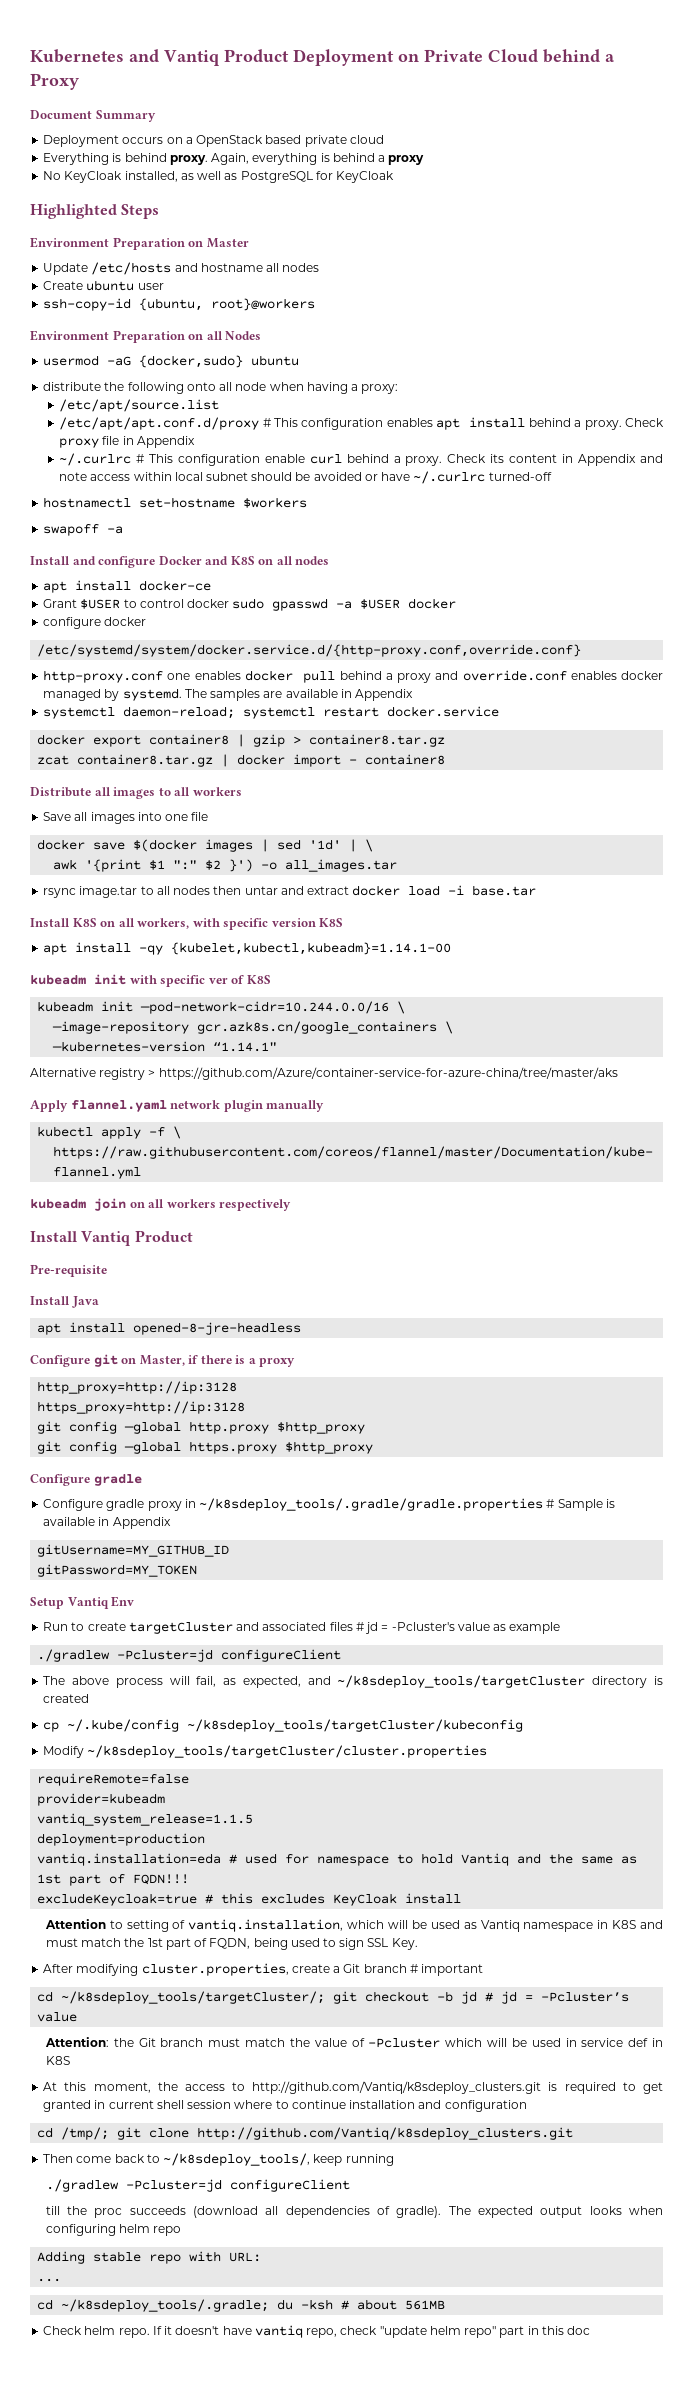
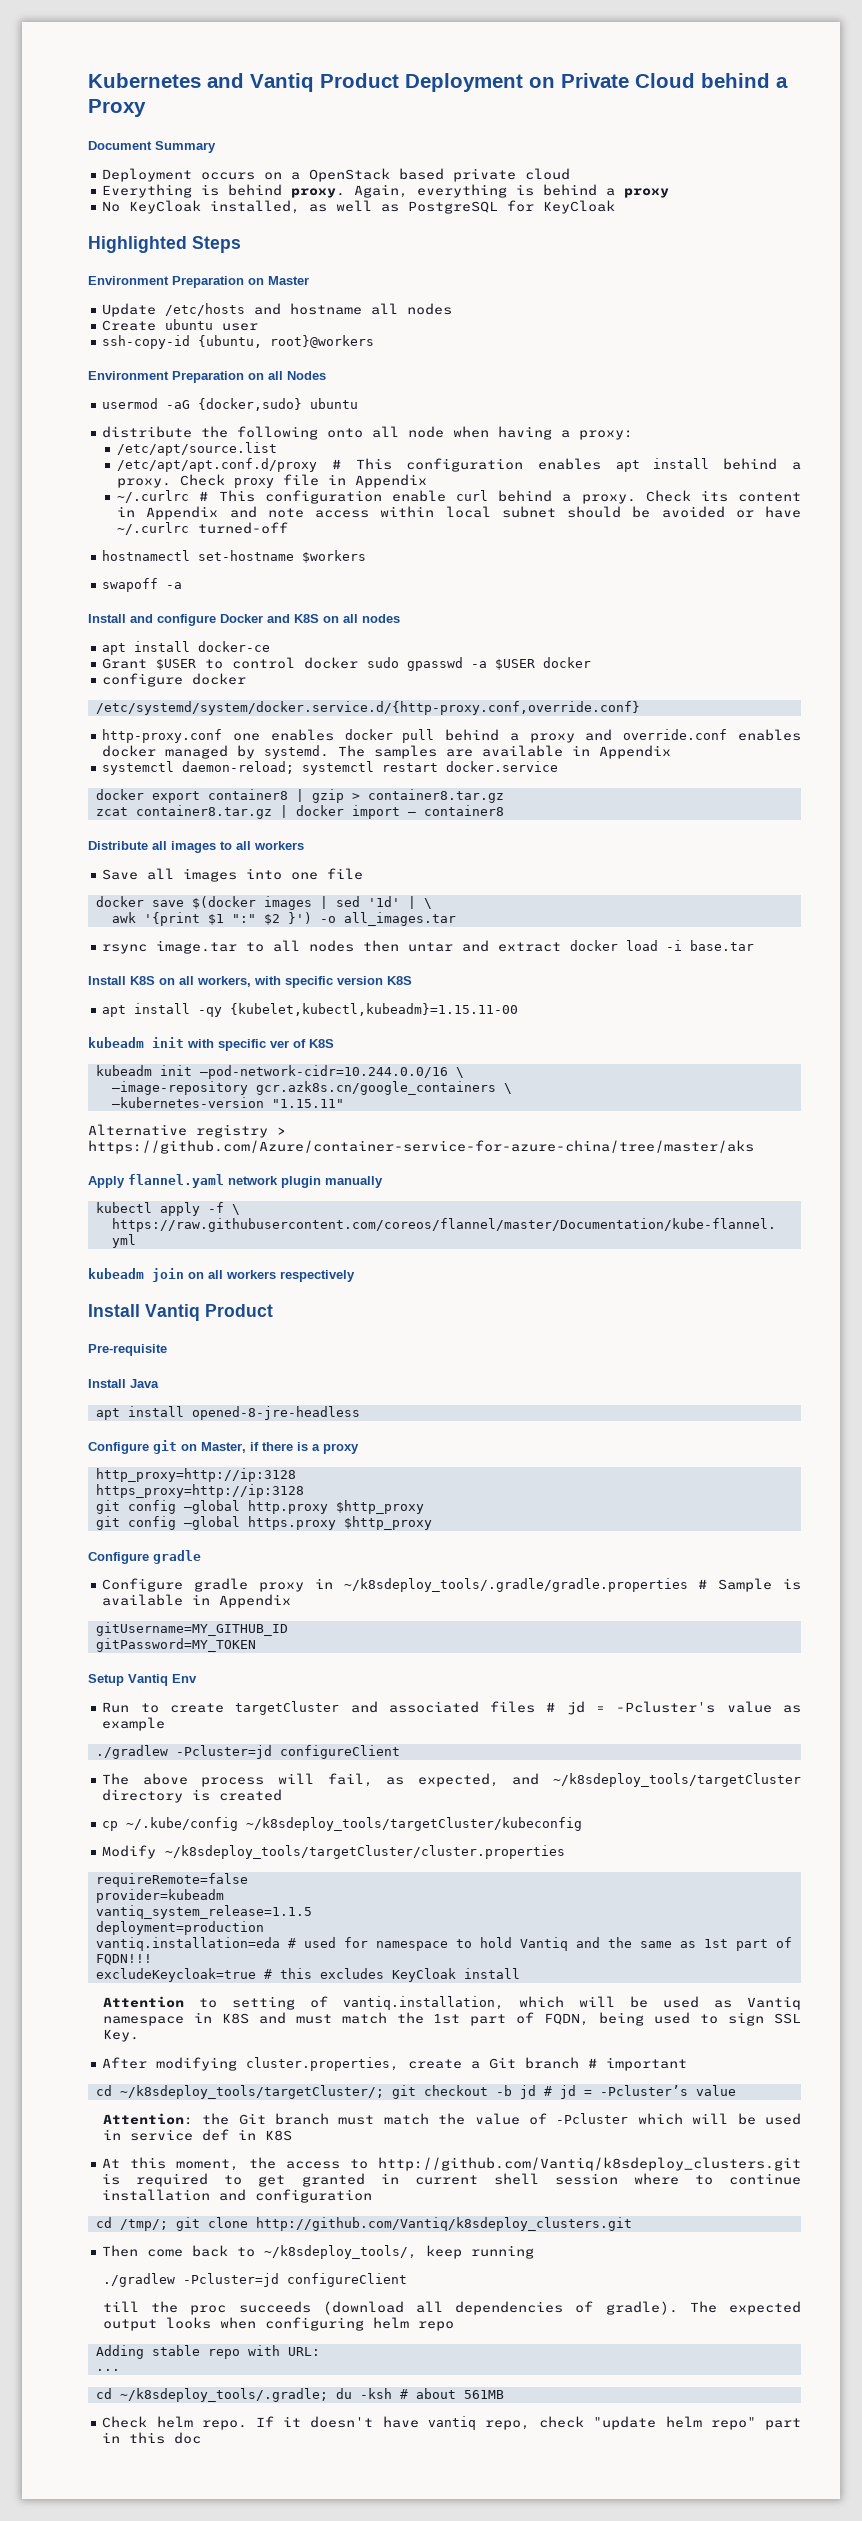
- apt install -qy {kubelet,kubectl,kubeadm}=1.14.1-00
+ apt install -qy {kubelet,kubectl,kubeadm}=1.15.11-00
- —kubernetes-version “1.14.1"
+ —kubernetes-version "1.15.11"

